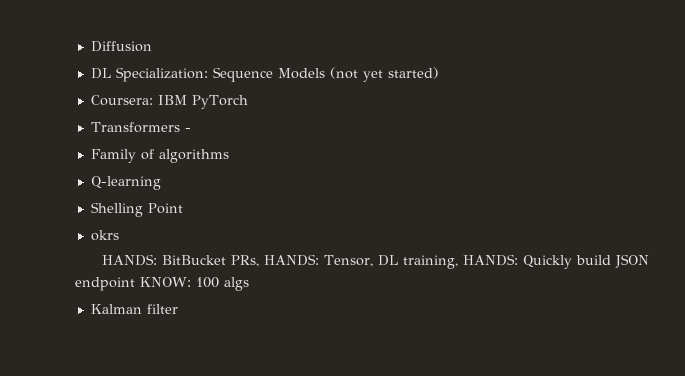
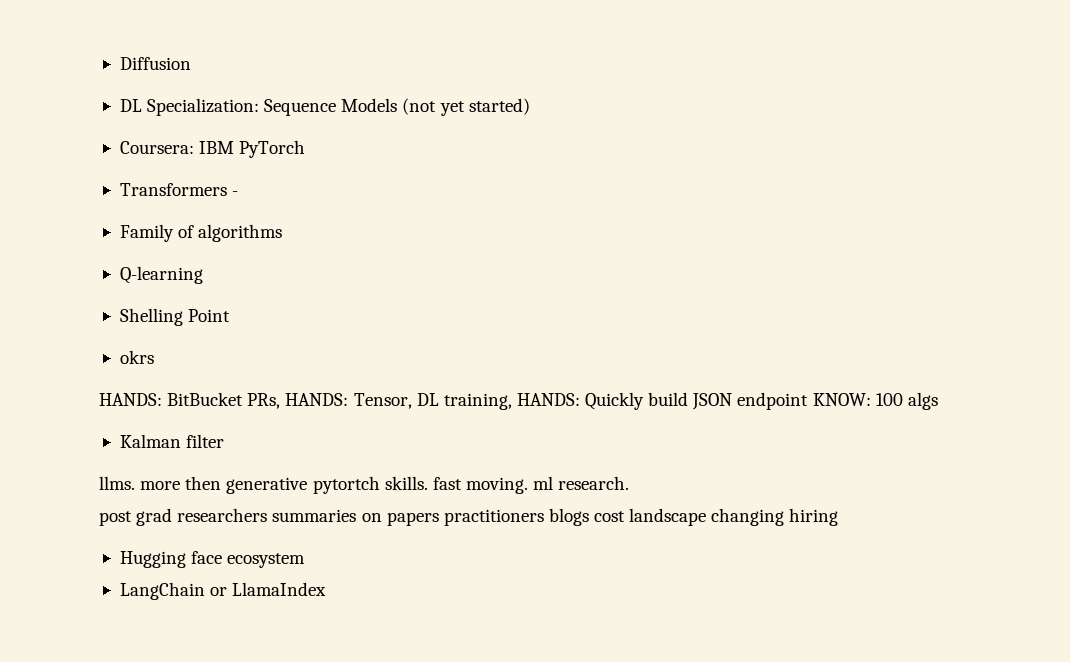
+ llms. more then generative pytortch skills. fast moving. ml research.
+ post grad researchers summaries on papers practitioners blogs cost landscape changing hiring
+ Hugging face ecosystem
+ LangChain or LlamaIndex

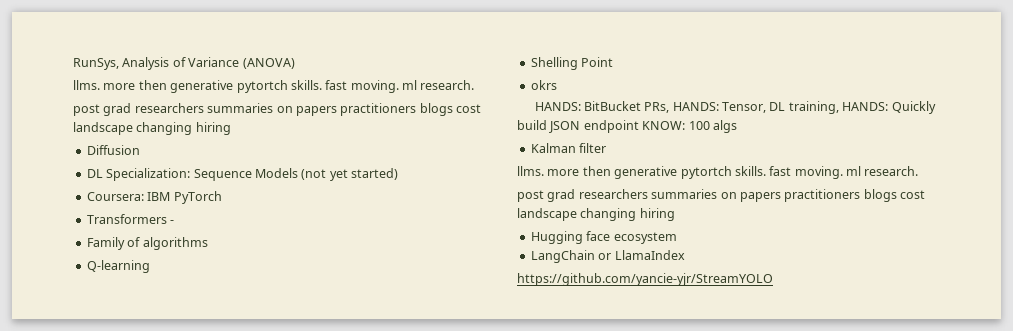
+ RunSys, Analysis of Variance (ANOVA)
+ llms. more then generative pytortch skills. fast moving. ml research.
+ post grad researchers summaries on papers practitioners blogs cost landscape changing hiring
+ https://github.com/yancie-yjr/StreamYOLO

